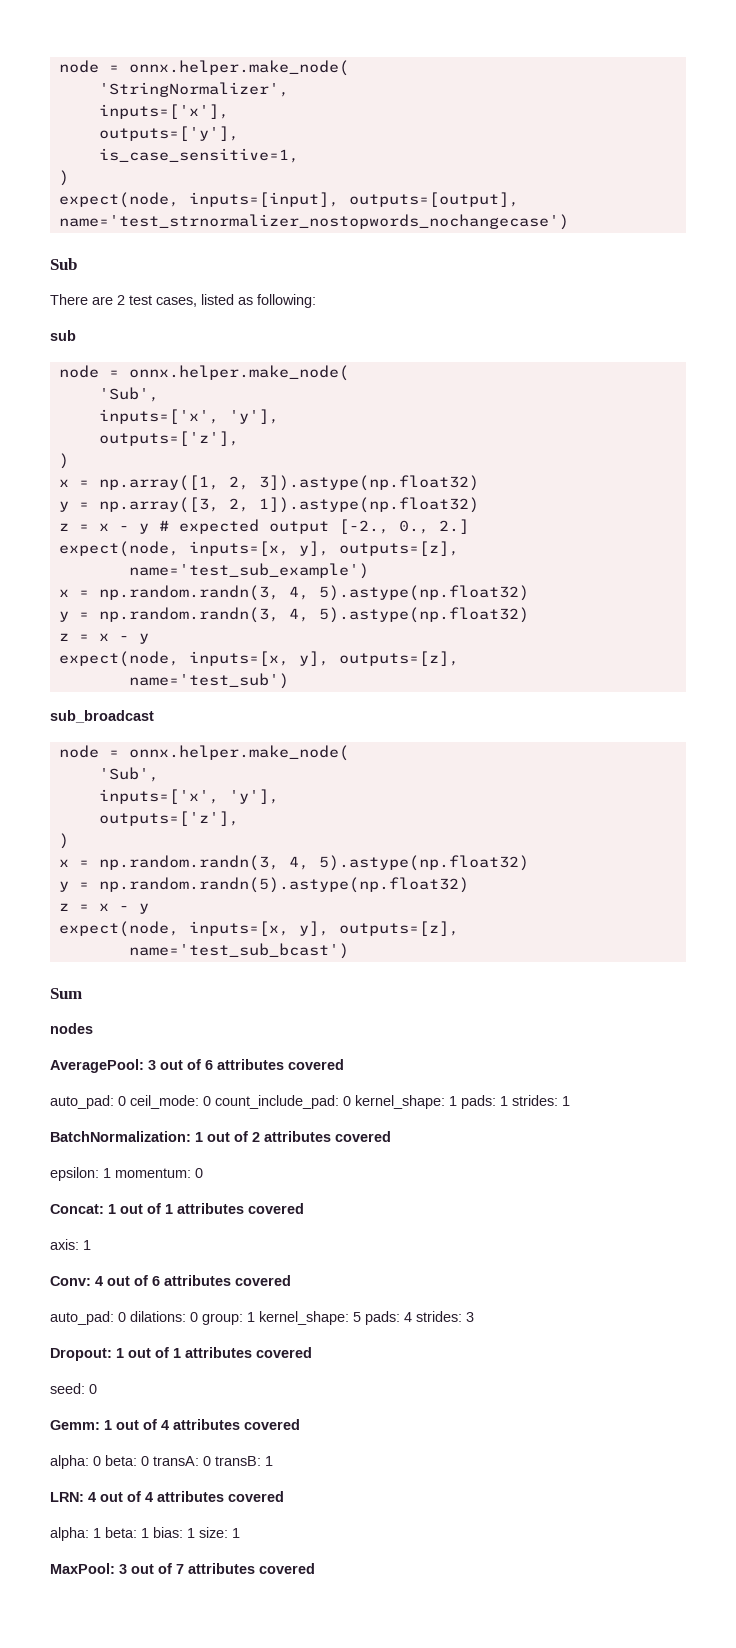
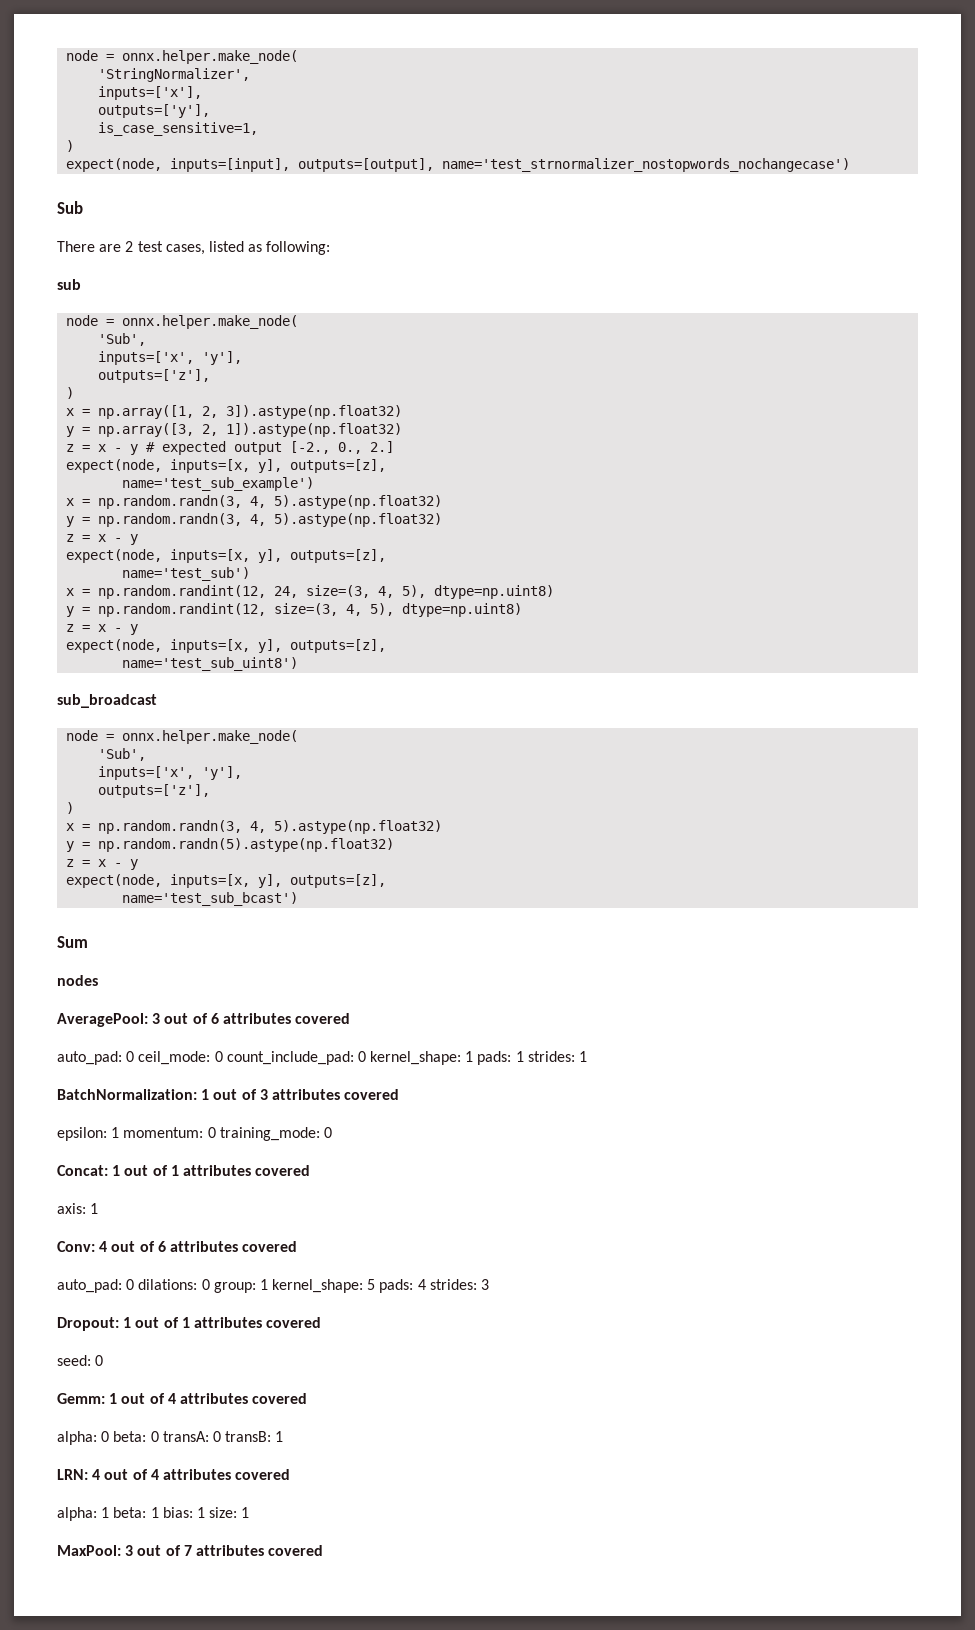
+ x = np.random.randint(12, 24, size=(3, 4, 5), dtype=np.uint8)
+ y = np.random.randint(12, size=(3, 4, 5), dtype=np.uint8)
+ z = x - y
+ expect(node, inputs=[x, y], outputs=[z],
+ name='test_sub_uint8')
- BatchNormalization: 1 out of 2 attributes covered
+ BatchNormalization: 1 out of 3 attributes covered
- epsilon: 1 momentum: 0
+ epsilon: 1 momentum: 0 training_mode: 0

